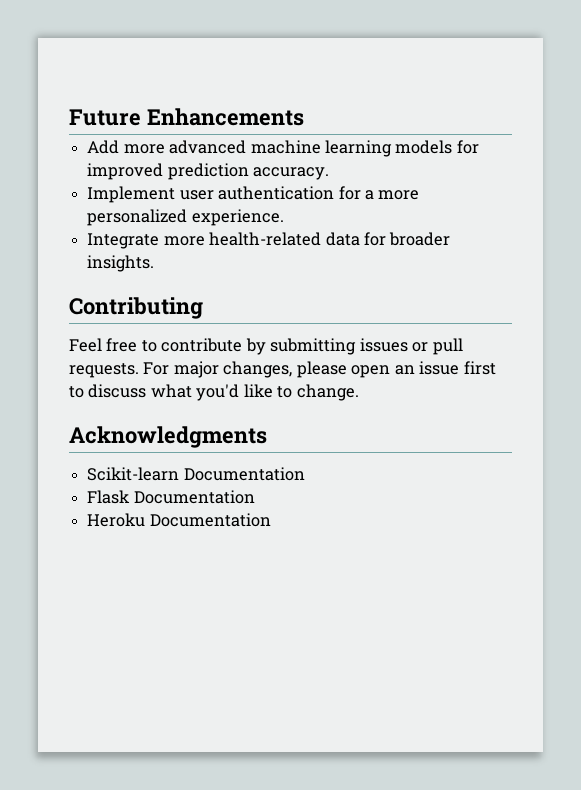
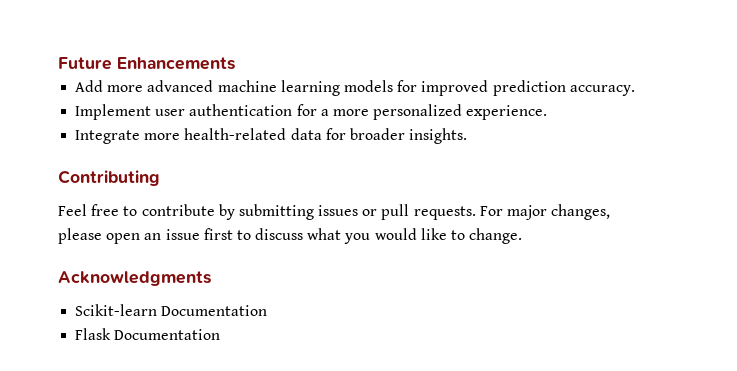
- For major changes, please open an issue first to discuss what you'd like to change.
+ For major changes, please open an issue first to discuss what you would like to change.
- Heroku Documentation

